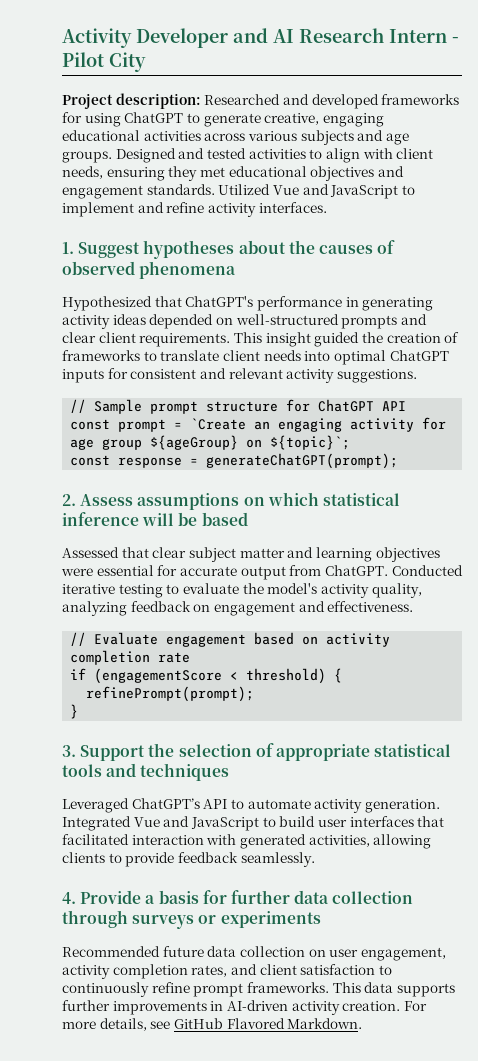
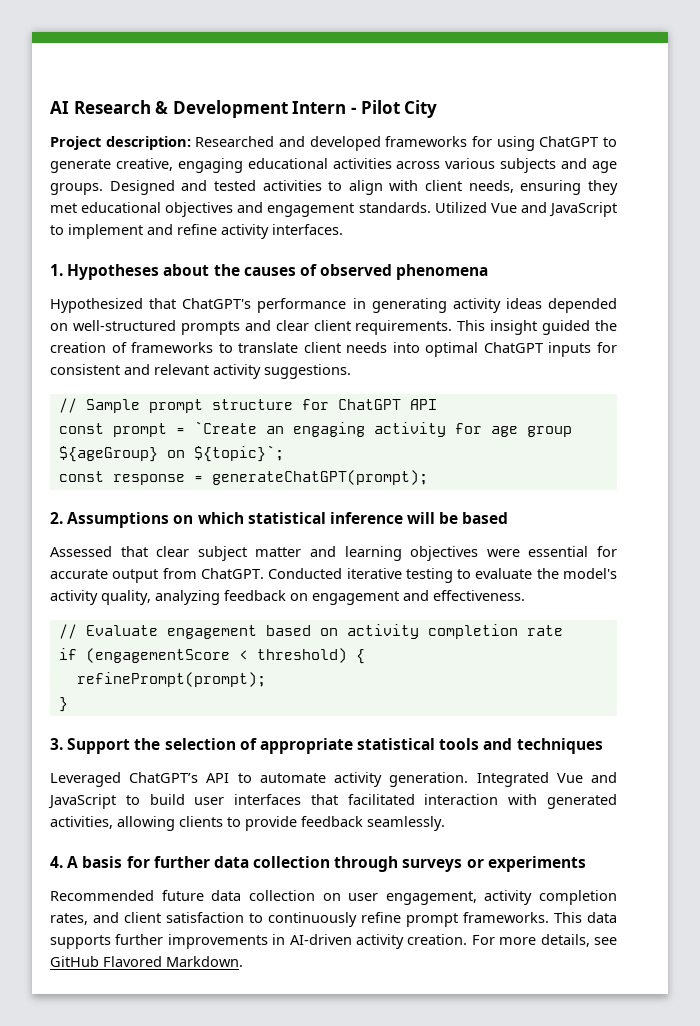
- Activity Developer and AI Research Intern - Pilot City
+ AI Research & Development Intern - Pilot City
- 1. Suggest hypotheses about the causes of observed phenomena
+ 1. Hypotheses about the causes of observed phenomena
- 2. Assess assumptions on which statistical inference will be based
+ 2. Assumptions on which statistical inference will be based
- 4. Provide a basis for further data collection through surveys or experiments
+ 4. A basis for further data collection through surveys or experiments

